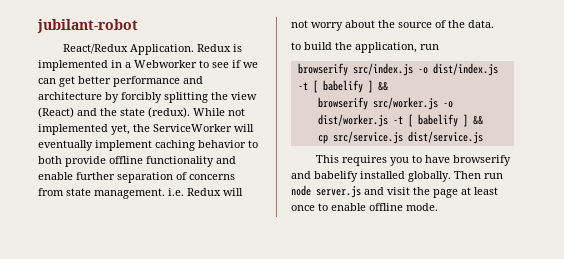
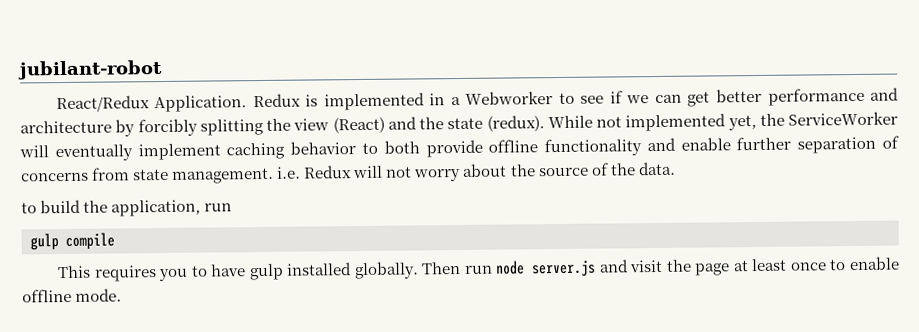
- browserify src/index.js -o dist/index.js -t [ babelify ] &&
- browserify src/worker.js -o dist/worker.js -t [ babelify ] &&
- cp src/service.js dist/service.js
+ gulp compile
- This requires you to have browserify and babelify installed globally.
+ This requires you to have gulp installed globally.

